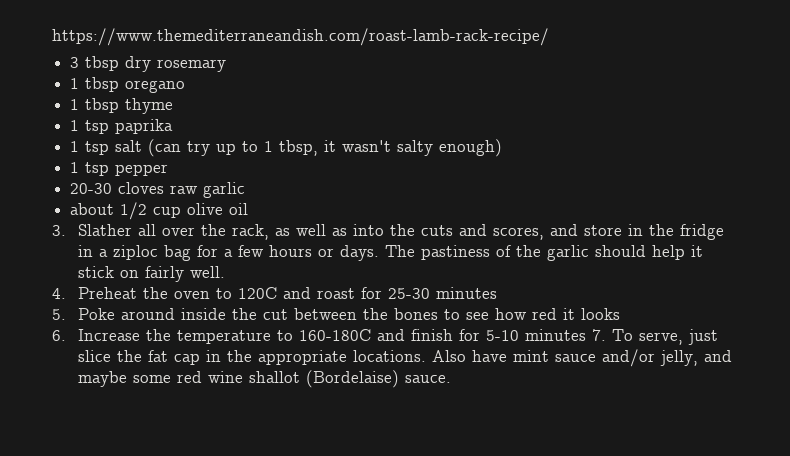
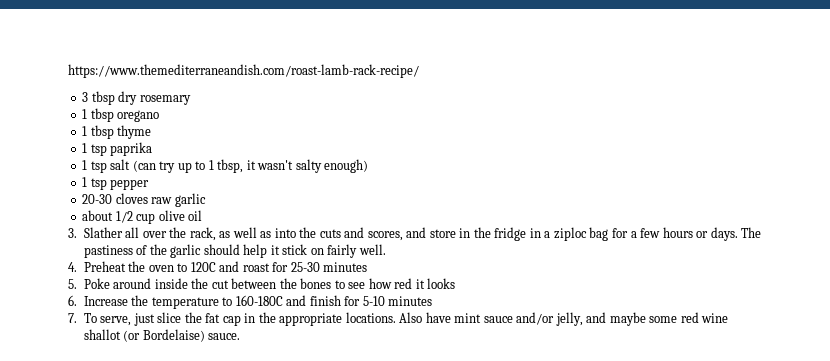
- 6. Increase the temperature to 160-180C and finish for 5-10 minutes 7. To serve, just slice the fat cap in the appropriate locations.
+ 6. Increase the temperature to 160-180C and finish for 5-10 minutes
+ 7. To serve, just slice the fat cap in the appropriate locations.
- Also have mint sauce and/or jelly, and maybe some red wine shallot (Bordelaise) sauce.
+ Also have mint sauce and/or jelly, and maybe some red wine shallot (or Bordelaise) sauce.

